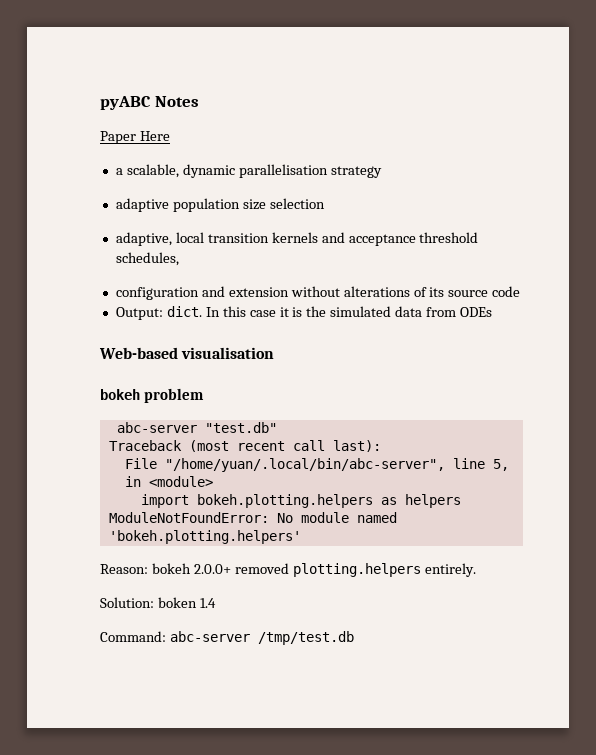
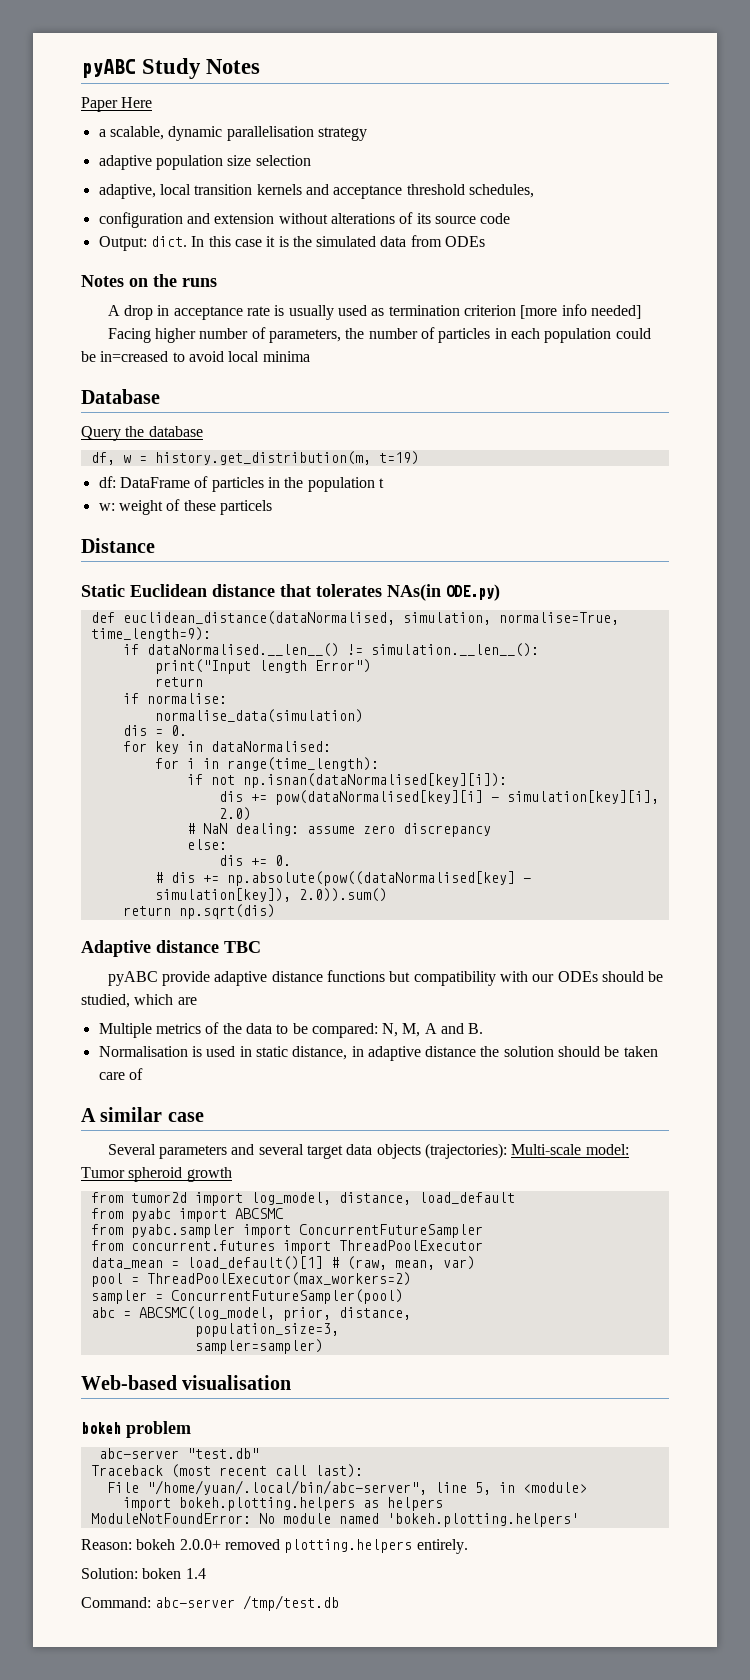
- pyABC Notes
+ pyABC Study Notes
+ Notes on the runs
+ A drop in acceptance rate is usually used as termination criterion [more info needed]
+ Facing higher number of parameters, the number of particles in each population could be in=creased to avoid local minima
+ Database
+ Query the database
+ df, w = history.get_distribution(m, t=19)
+ df: DataFrame of particles in the population t
+ w: weight of these particels
+ Distance
+ Static Euclidean distance that tolerates NAs(in ODE.py)
+ def euclidean_distance(dataNormalised, simulation, normalise=True, time_length=9):
+ if dataNormalised.__len__() != simulation.__len__():
+ print("Input length Error")
+ return
+ if normalise:
+ normalise_data(simulation)
+ dis = 0.
+ for key in dataNormalised:
+ for i in range(time_length):
+ if not np.isnan(dataNormalised[key][i]):
+ dis += pow(dataNormalised[key][i] - simulation[key][i], 2.0)
+ # NaN dealing: assume zero discrepancy
+ else:
+ dis += 0.
+ # dis += np.absolute(pow((dataNormalised[key] - simulation[key]), 2.0)).sum()
+ return np.sqrt(dis)
+ Adaptive distance TBC
+ pyABC provide adaptive distance functions but compatibility with our ODEs should be studied, which are
+ Multiple metrics of the data to be compared: N, M, A and B.
+ Normalisation is used in static distance, in adaptive distance the solution should be taken care of
+ A similar case
+ Several parameters and several target data objects (trajectories): Multi-scale model: Tumor spheroid growth
+ from tumor2d import log_model, distance, load_default
+ from pyabc import ABCSMC
+ from pyabc.sampler import ConcurrentFutureSampler
+ from concurrent.futures import ThreadPoolExecutor
+ data_mean = load_default()[1] # (raw, mean, var)
+ pool = ThreadPoolExecutor(max_workers=2)
+ sampler = ConcurrentFutureSampler(pool)
+ abc = ABCSMC(log_model, prior, distance,
+ population_size=3,
+ sampler=sampler)

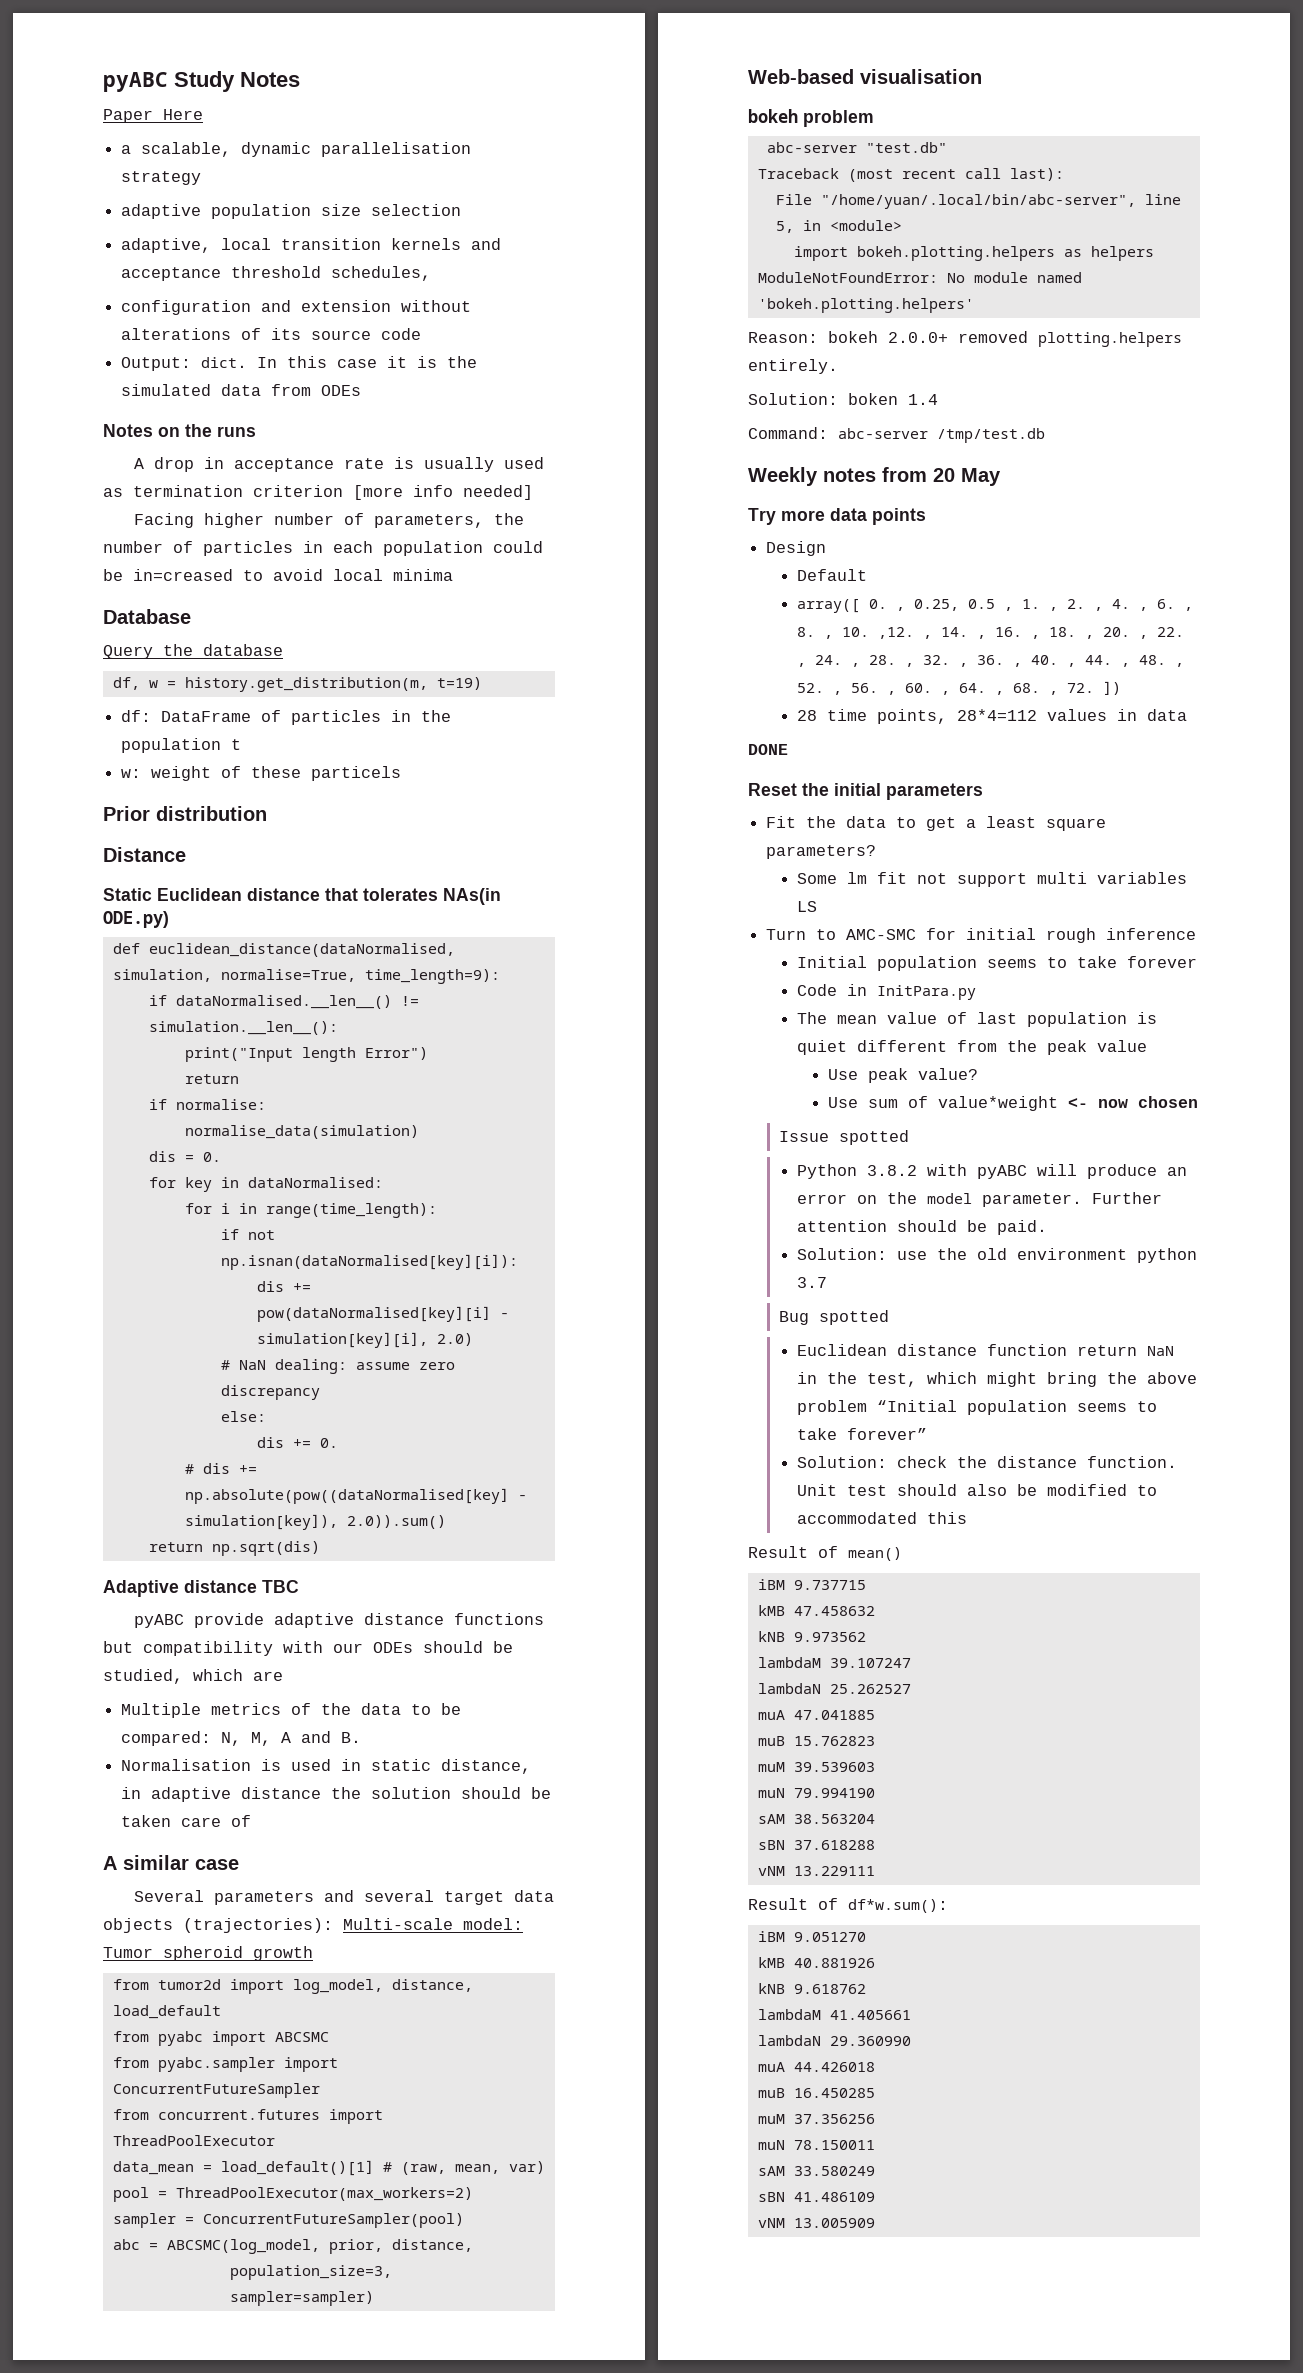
+ Prior distribution
+ Weekly notes from 20 May
+ Try more data points
+ Design
+ Default
+ array([ 0. , 0.25, 0.5 , 1. , 2. , 4. , 6. , 8. , 10. ,12. , 14. , 16. , 18. , 20. , 22. , 24. , 28. , 32. , 36. , 40. , 44. , 48. , 52. , 56. , 60. , 64. , 68. , 72. ])
+ 28 time points, 28*4=112 values in data
+ DONE
+ Reset the initial parameters
+ Fit the data to get a least square parameters?
+ Some lm fit not support multi variables LS
+ Turn to AMC-SMC for initial rough inference
+ Initial population seems to take forever
+ Code in InitPara.py
+ The mean value of last population is quiet different from the peak value
+ Use peak value?
+ Use sum of value*weight <- now chosen
+ Issue spotted
+ Python 3.8.2 with pyABC will produce an error on the model parameter. Further attention should be paid.
+ Solution: use the old environment python 3.7
+ Bug spotted
+ Euclidean distance function return NaN in the test, which might bring the above problem “Initial population seems to take forever”
+ Solution: check the distance function. Unit test should also be modified to accommodated this
+ Result of mean()
+ iBM 9.737715
+ kMB 47.458632
+ kNB 9.973562
+ lambdaM 39.107247
+ lambdaN 25.262527
+ muA 47.041885
+ muB 15.762823
+ muM 39.539603
+ muN 79.994190
+ sAM 38.563204
+ sBN 37.618288
+ vNM 13.229111
+ Result of df*w.sum():
+ iBM 9.051270
+ kMB 40.881926
+ kNB 9.618762
+ lambdaM 41.405661
+ lambdaN 29.360990
+ muA 44.426018
+ muB 16.450285
+ muM 37.356256
+ muN 78.150011
+ sAM 33.580249
+ sBN 41.486109
+ vNM 13.005909

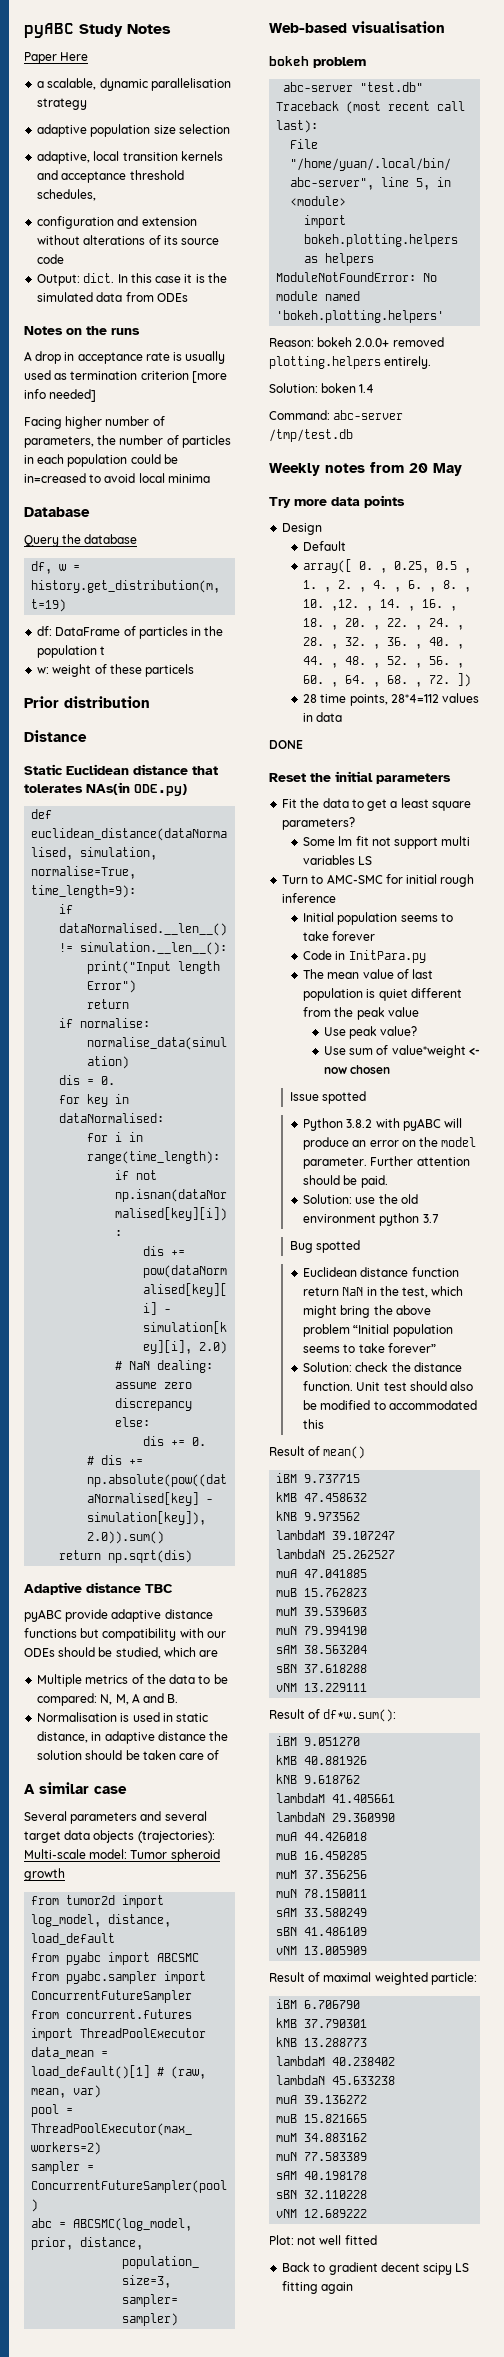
+ Result of maximal weighted particle:
+ iBM 6.706790
+ kMB 37.790301
+ kNB 13.288773
+ lambdaM 40.238402
+ lambdaN 45.633238
+ muA 39.136272
+ muB 15.821665
+ muM 34.883162
+ muN 77.583389
+ sAM 40.198178
+ sBN 32.110228
+ vNM 12.689222
+ Plot: not well fitted
+ Back to gradient decent scipy LS fitting again

